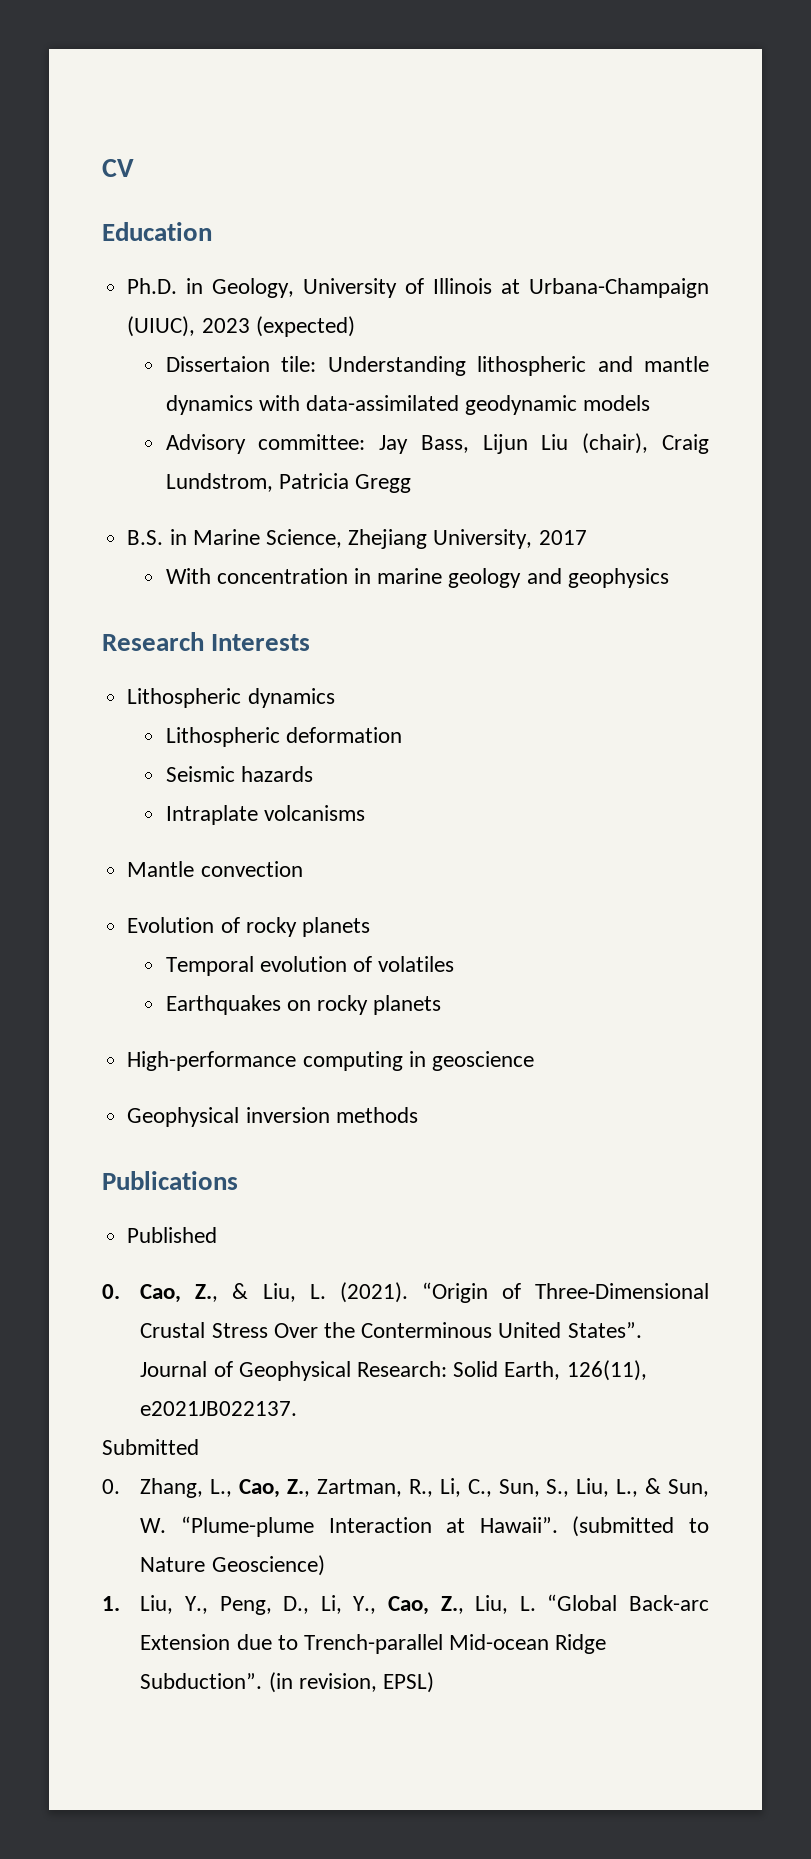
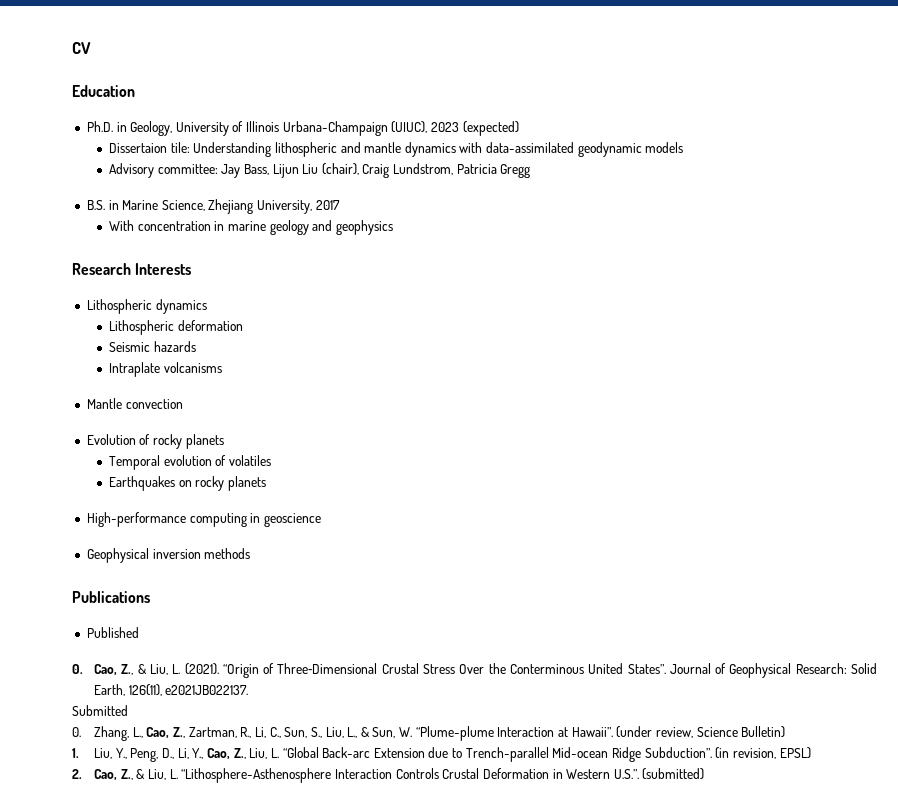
- Ph.D. in Geology, University of Illinois at Urbana-Champaign (UIUC), 2023 (expected)
+ Ph.D. in Geology, University of Illinois Urbana-Champaign (UIUC), 2023 (expected)
- (submitted to Nature Geoscience)
+ (under review, Science Bulletin)
+ 2. Cao, Z., & Liu, L. “Lithosphere-Asthenosphere Interaction Controls Crustal Deformation in Western U.S.”. (submitted)

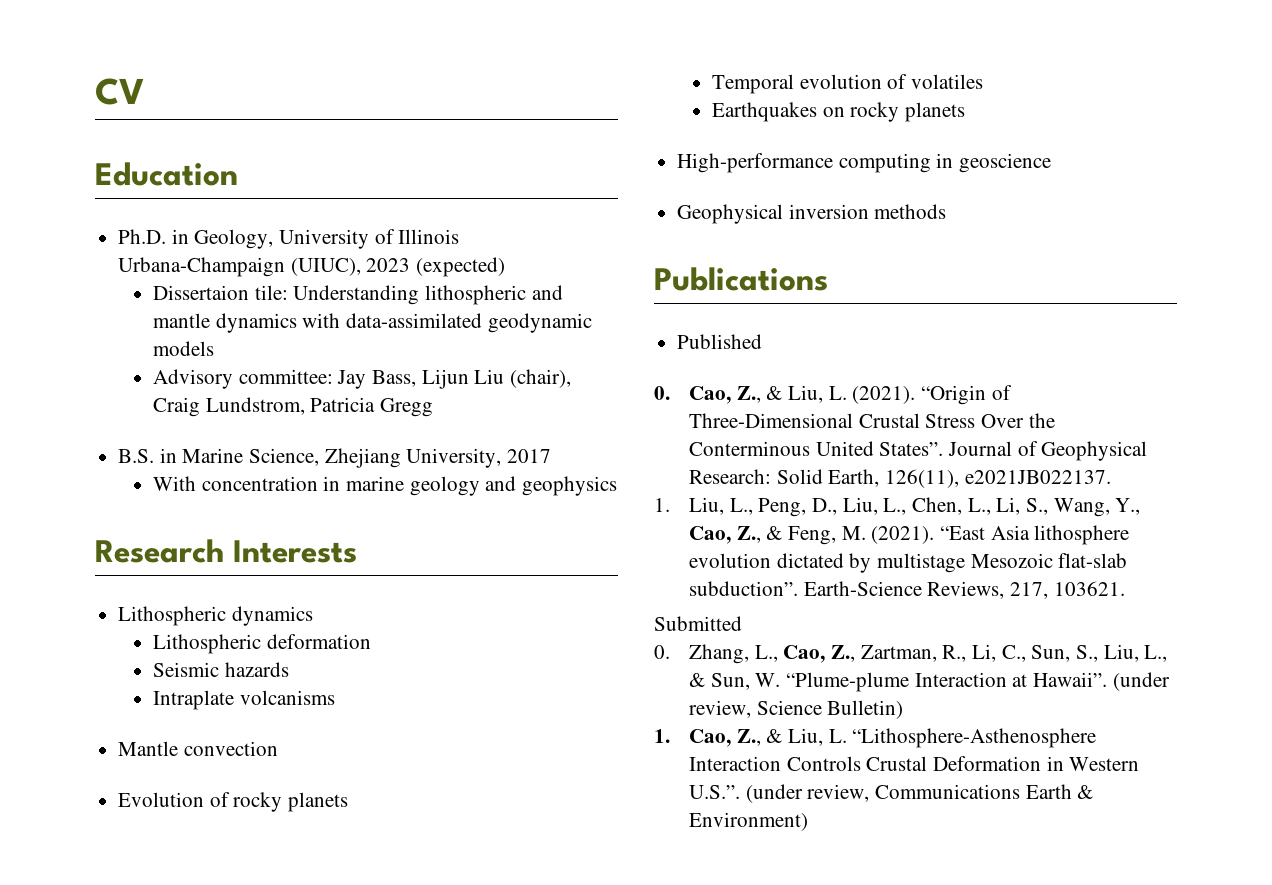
+ 1. Liu, L., Peng, D., Liu, L., Chen, L., Li, S., Wang, Y., Cao, Z., & Feng, M. (2021). “East Asia lithosphere evolution dictated by multistage Mesozoic flat-slab subduction”. Earth-Science Reviews, 217, 103621.
- 1. Liu, Y., Peng, D., Li, Y., Cao, Z., Liu, L. “Global Back-arc Extension due to Trench-parallel Mid-ocean Ridge Subduction”. (in revision, EPSL)
- 2. Cao, Z., & Liu, L. “Lithosphere-Asthenosphere Interaction Controls Crustal Deformation in Western U.S.”. (submitted)
+ 1. Cao, Z., & Liu, L. “Lithosphere-Asthenosphere Interaction Controls Crustal Deformation in Western U.S.”. (under review, Communications Earth & Environment)

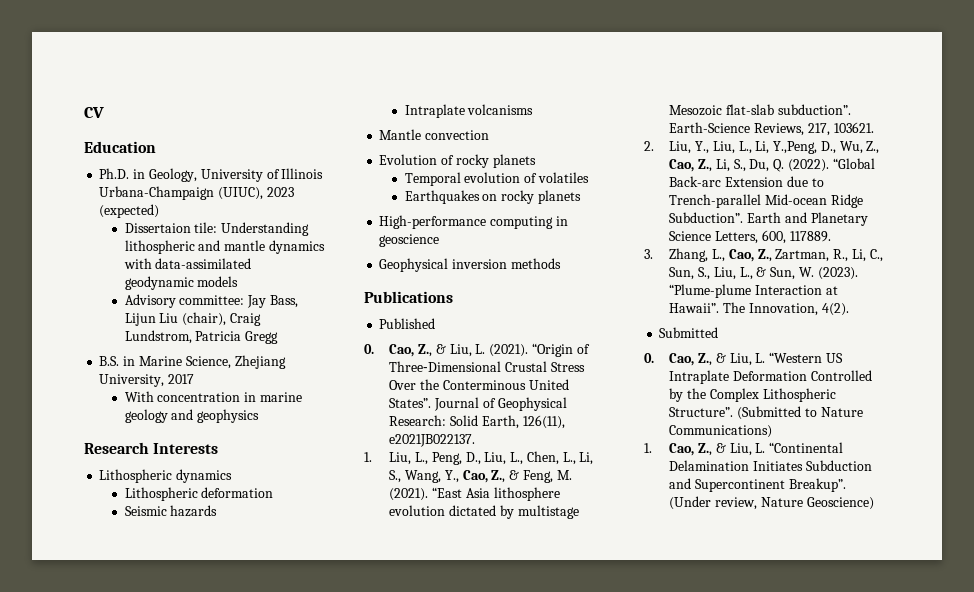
- Submitted
- 0. Zhang, L., Cao, Z., Zartman, R., Li, C., Sun, S., Liu, L., & Sun, W. “Plume-plume Interaction at Hawaii”.
+ 2. Liu, Y., Liu, L., Li, Y.,Peng, D., Wu, Z., Cao, Z., Li, S., Du, Q. (2022). “Global Back-arc Extension due to Trench-parallel Mid-ocean Ridge Subduction”. Earth and Planetary Science Letters, 600, 117889.
+ 3. Zhang, L., Cao, Z., Zartman, R., Li, C., Sun, S., Liu, L., & Sun, W. (2023). “Plume-plume Interaction at Hawaii”.
- (under review, Science Bulletin)
- 1. Cao, Z., & Liu, L. “Lithosphere-Asthenosphere Interaction Controls Crustal Deformation in Western U.S.”. (under review, Communications Earth & Environment)
+ The Innovation, 4(2).
+ Submitted
+ 0. Cao, Z., & Liu, L. “Western US Intraplate Deformation Controlled by the Complex Lithospheric Structure”. (Submitted to Nature Communications)
+ 1. Cao, Z., & Liu, L. “Continental Delamination Initiates Subduction and Supercontinent Breakup”. (Under review, Nature Geoscience)

